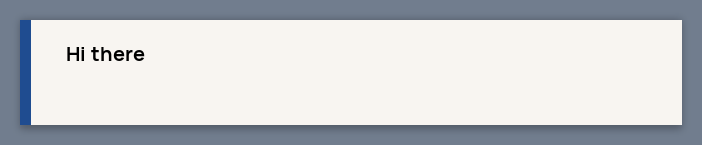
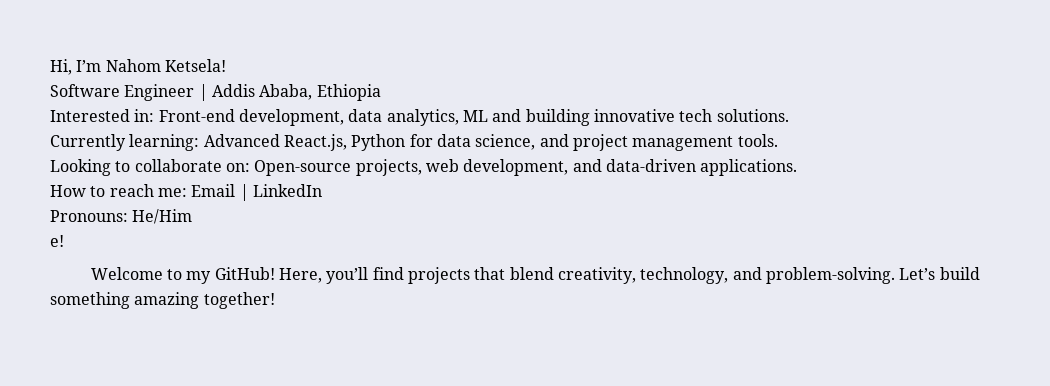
- Hi there
+ Hi, I’m Nahom Ketsela!
+ Software Engineer | Addis Ababa, Ethiopia
+ Interested in: Front-end development, data analytics, ML and building innovative tech solutions.
+ Currently learning: Advanced React.js, Python for data science, and project management tools.
+ Looking to collaborate on: Open-source projects, web development, and data-driven applications.
+ How to reach me: Email | LinkedIn
+ Pronouns: He/Him
+ e!
+ Welcome to my GitHub! Here, you’ll find projects that blend creativity, technology, and problem-solving. Let’s build something amazing together!

